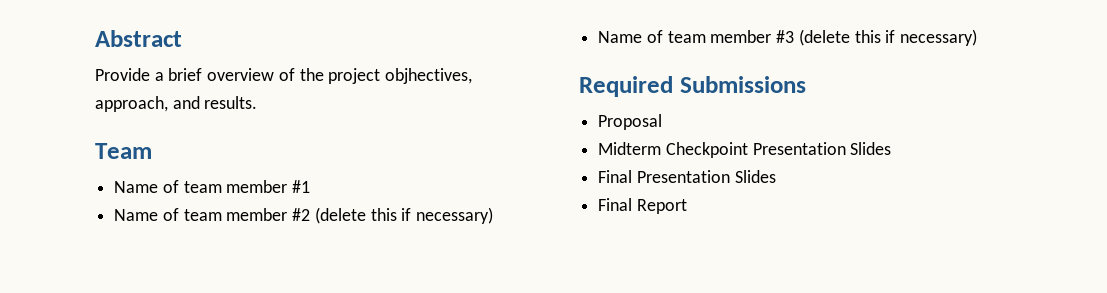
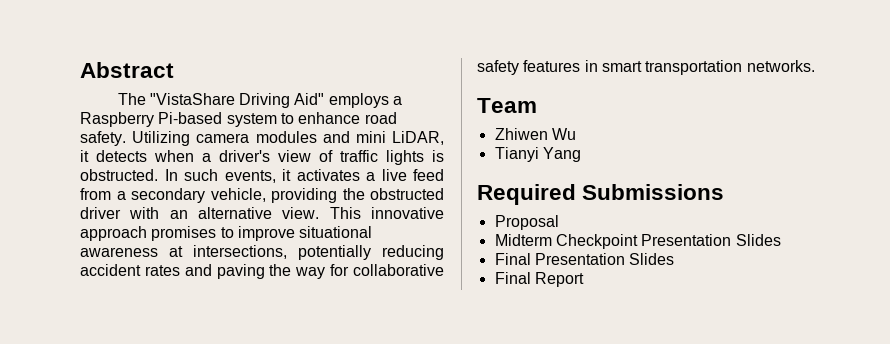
- Provide a brief overview of the project objhectives, approach, and results.
+ The "VistaShare Driving Aid" employs a Raspberry Pi-based system to enhance road safety. Utilizing camera modules and mini LiDAR, it detects when a driver's view of traffic lights is obstructed. In such events, it activates a live feed from a secondary vehicle, providing the obstructed driver with an alternative view. This innovative approach promises to improve situational awareness at intersections, potentially reducing accident rates and paving the way for collaborative safety features in smart transportation networks.
  Team
- Name of team member #1
- Name of team member #2 (delete this if necessary)
- Name of team member #3 (delete this if necessary)
+ Zhiwen Wu
+ Tianyi Yang

